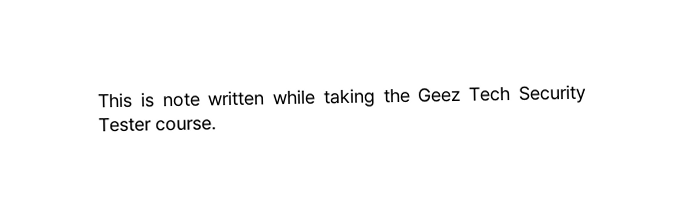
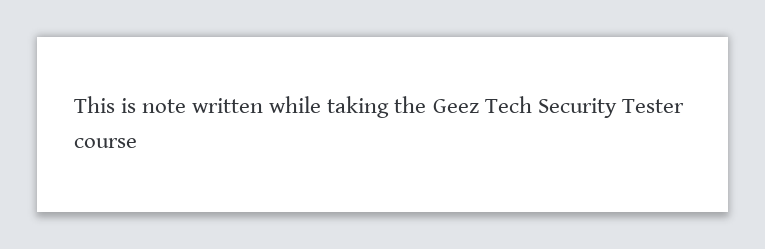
- This is note written while taking the Geez Tech Security Tester course.
+ This is note written while taking the Geez Tech Security Tester course

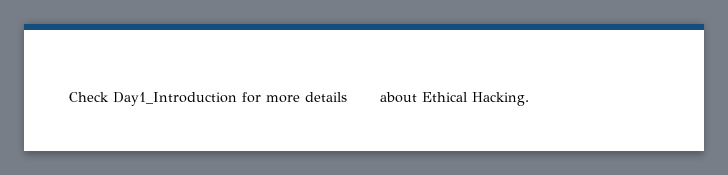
- This is note written while taking the Geez Tech Security Tester course
+ Check Day1_Introduction for more details about Ethical Hacking.

